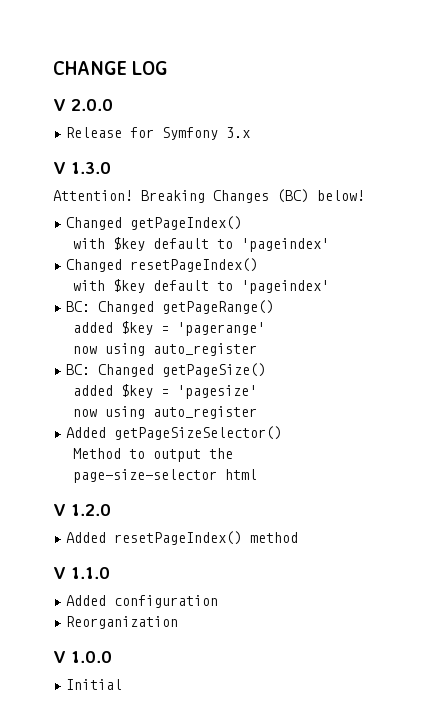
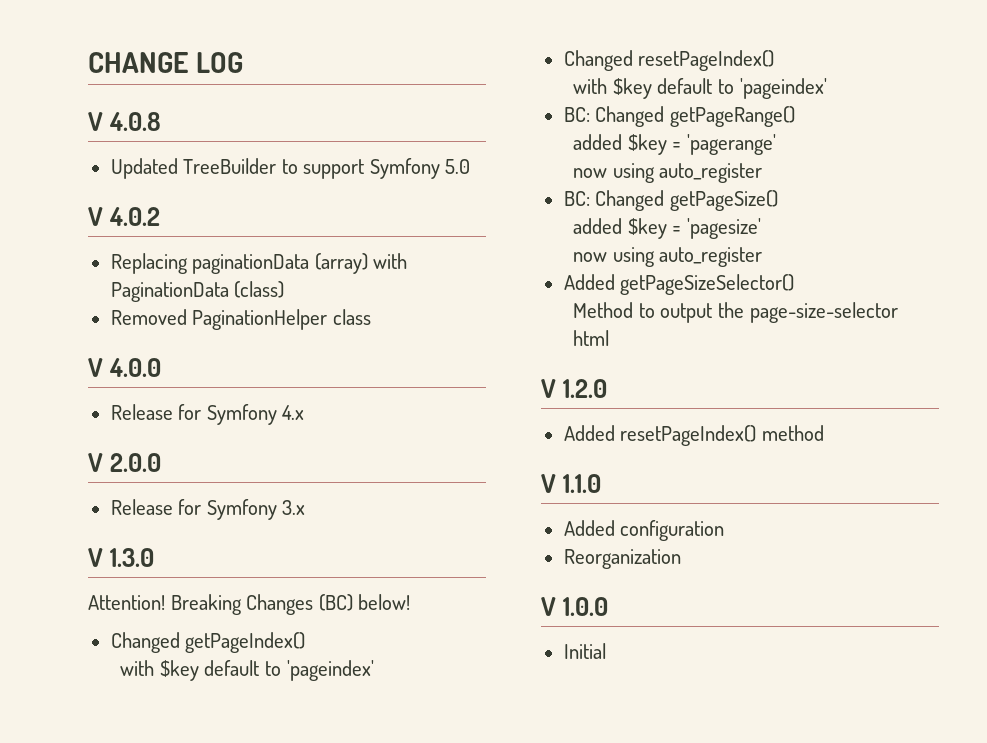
+ V 4.0.8
+ Updated TreeBuilder to support Symfony 5.0
+ V 4.0.2
+ Replacing paginationData (array) with PaginationData (class)
+ Removed PaginationHelper class
+ V 4.0.0
+ Release for Symfony 4.x

